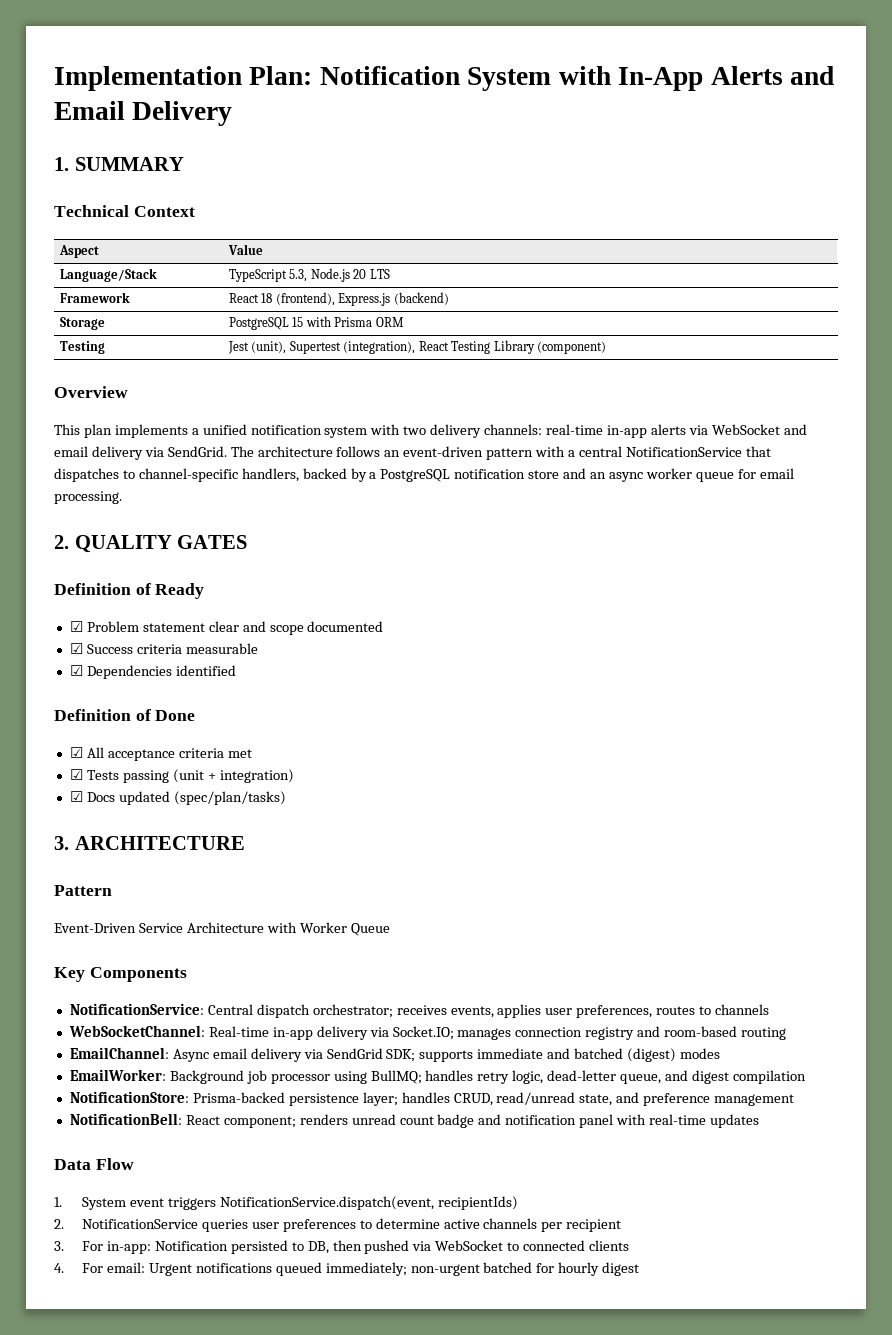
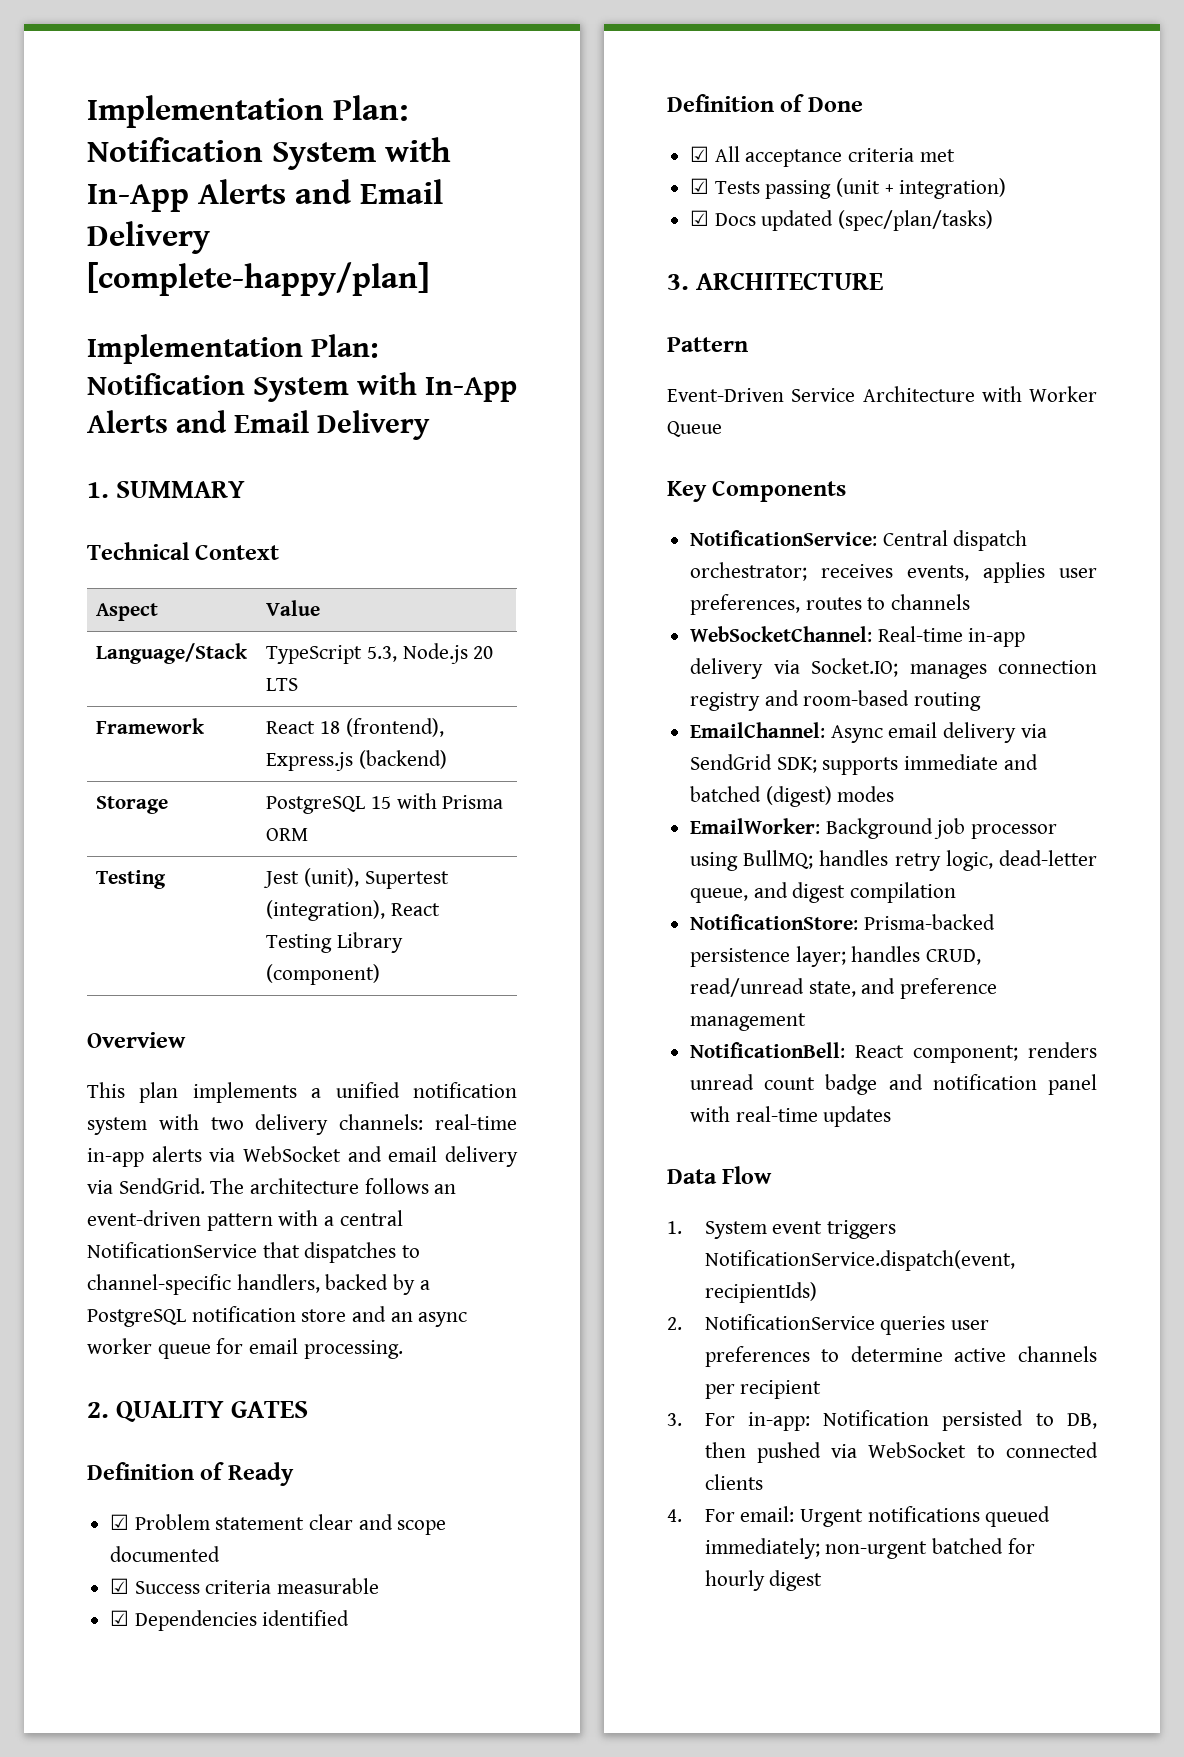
+ Implementation Plan: Notification System with In-App Alerts and Email Delivery [complete-happy/plan]

